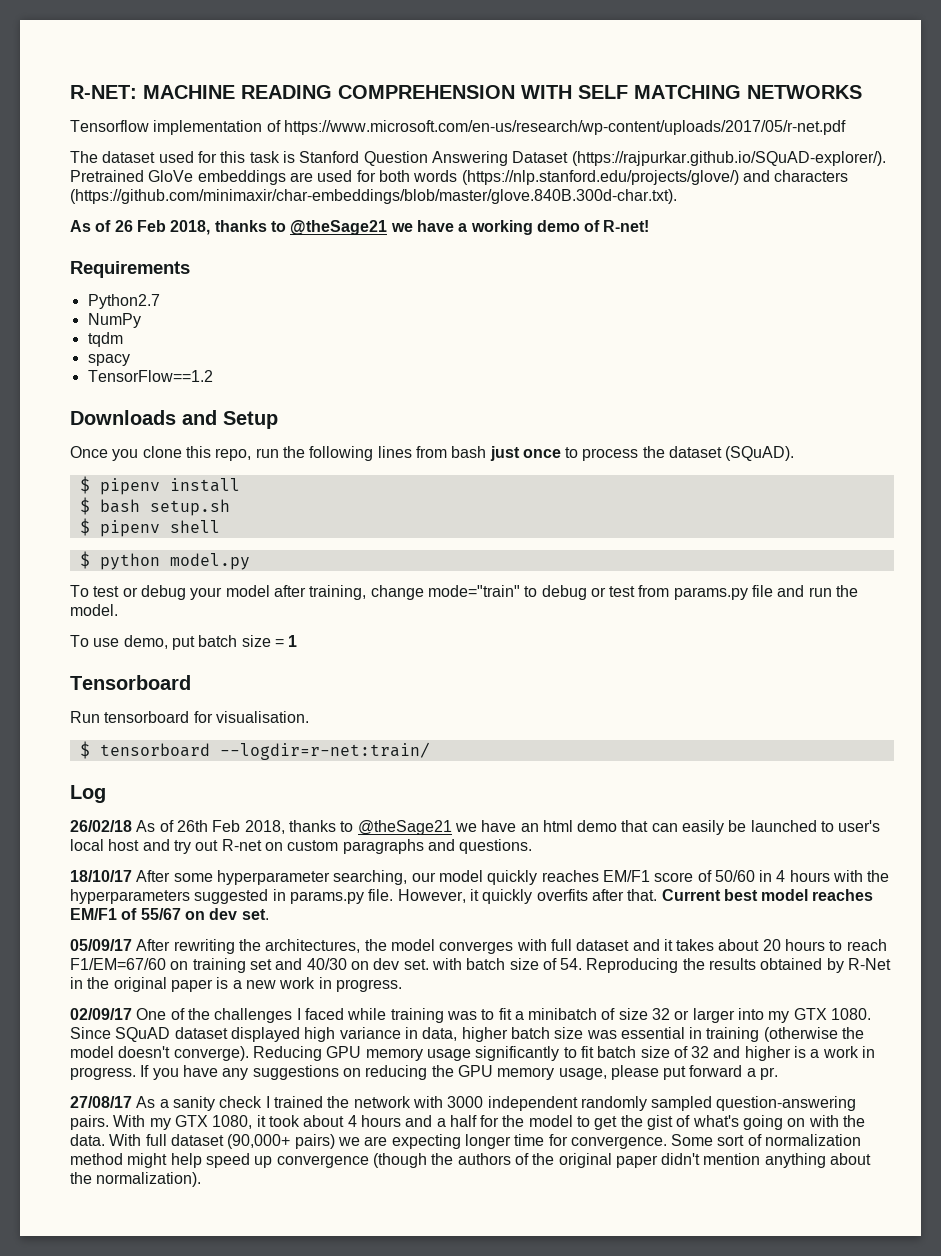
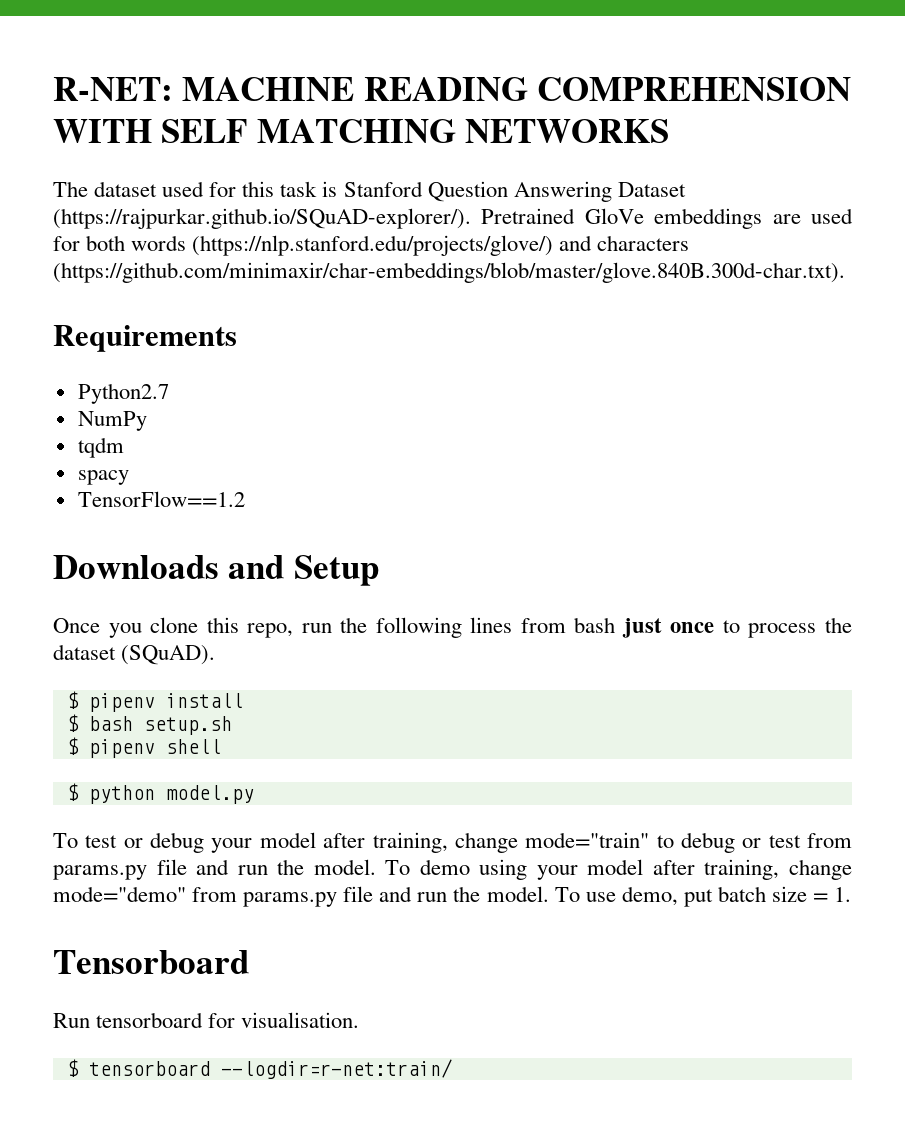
- Tensorflow implementation of https://www.microsoft.com/en-us/research/wp-content/uploads/2017/05/r-net.pdf
- As of 26 Feb 2018, thanks to @theSage21 we have a working demo of R-net!
- To test or debug your model after training, change mode="train" to debug or test from params.py file and run the model.
- To use demo, put batch size = 1
+ To test or debug your model after training, change mode="train" to debug or test from params.py file and run the model. To demo using your model after training, change mode="demo" from params.py file and run the model. To use demo, put batch size = 1.
- Log
- 26/02/18 As of 26th Feb 2018, thanks to @theSage21 we have an html demo that can easily be launched to user's local host and try out R-net on custom paragraphs and questions.
- 18/10/17 After some hyperparameter searching, our model quickly reaches EM/F1 score of 50/60 in 4 hours with the hyperparameters suggested in params.py file. However, it quickly overfits after that. Current best model reaches EM/F1 of 55/67 on dev set.
- 05/09/17 After rewriting the architectures, the model converges with full dataset and it takes about 20 hours to reach F1/EM=67/60 on training set and 40/30 on dev set. with batch size of 54. Reproducing the results obtained by R-Net in the original paper is a new work in progress.
- 02/09/17 One of the challenges I faced while training was to fit a minibatch of size 32 or larger into my GTX 1080. Since SQuAD dataset displayed high variance in data, higher batch size was essential in training (otherwise the model doesn't converge). Reducing GPU memory usage significantly to fit batch size of 32 and higher is a work in progress. If you have any suggestions on reducing the GPU memory usage, please put forward a pr.
- 27/08/17 As a sanity check I trained the network with 3000 independent randomly sampled question-answering pairs. With my GTX 1080, it took about 4 hours and a half for the model to get the gist of what's going on with the data. With full dataset (90,000+ pairs) we are expecting longer time for convergence. Some sort of normalization method might help speed up convergence (though the authors of the original paper didn't mention anything about the normalization).

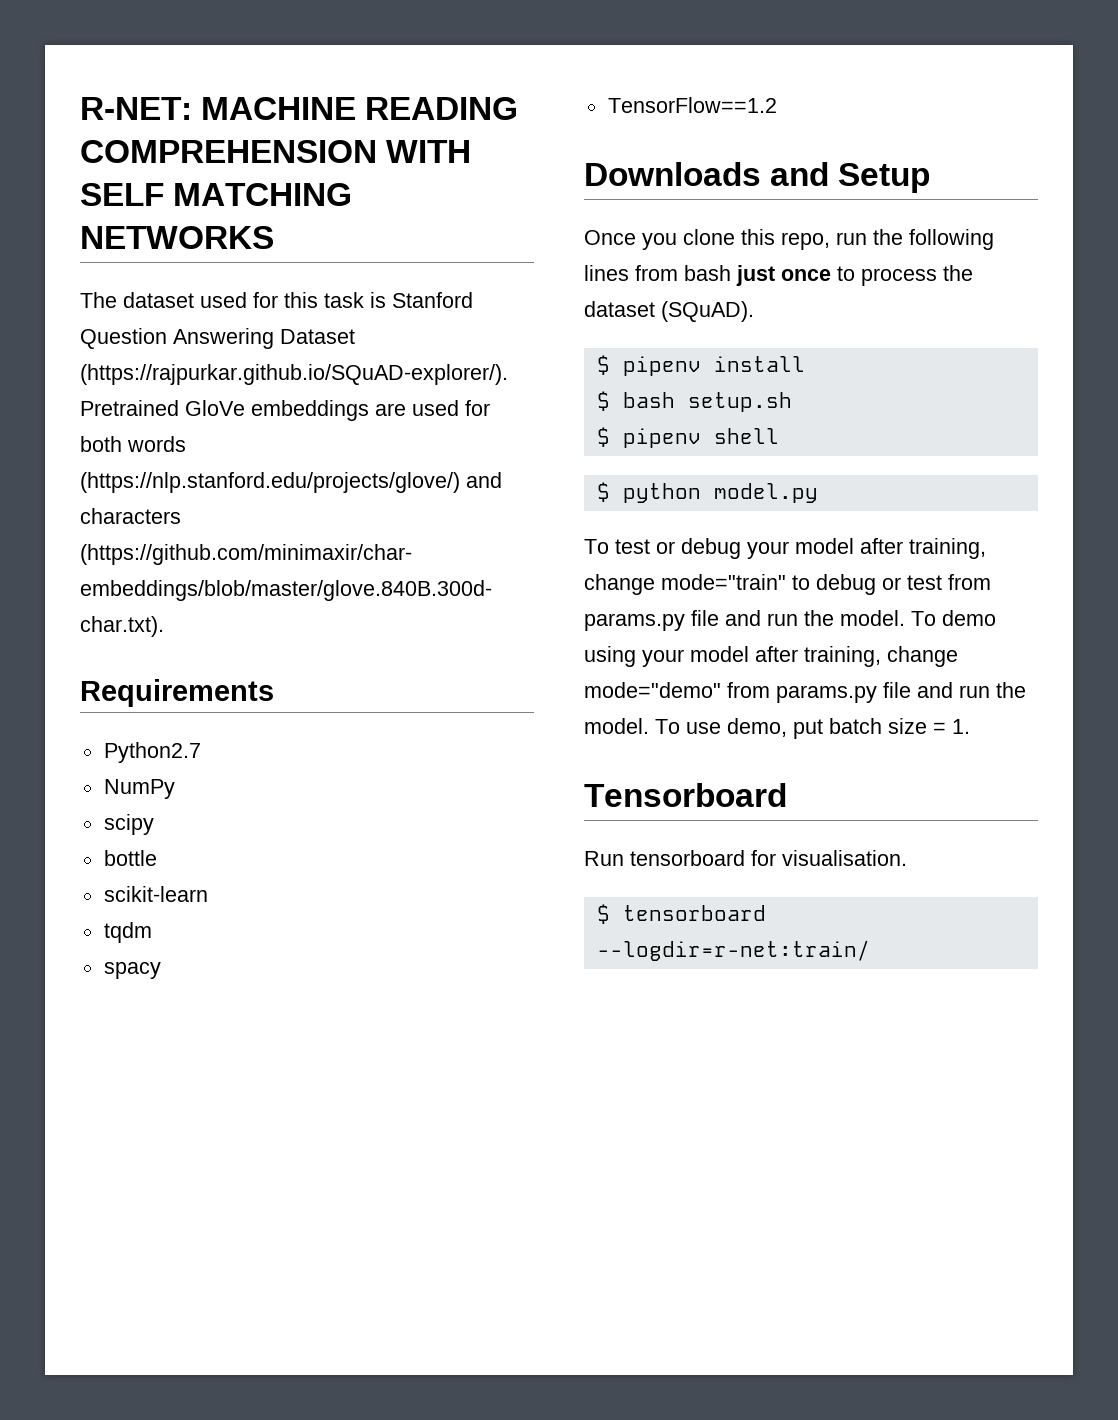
+ scipy
+ bottle
+ scikit-learn

